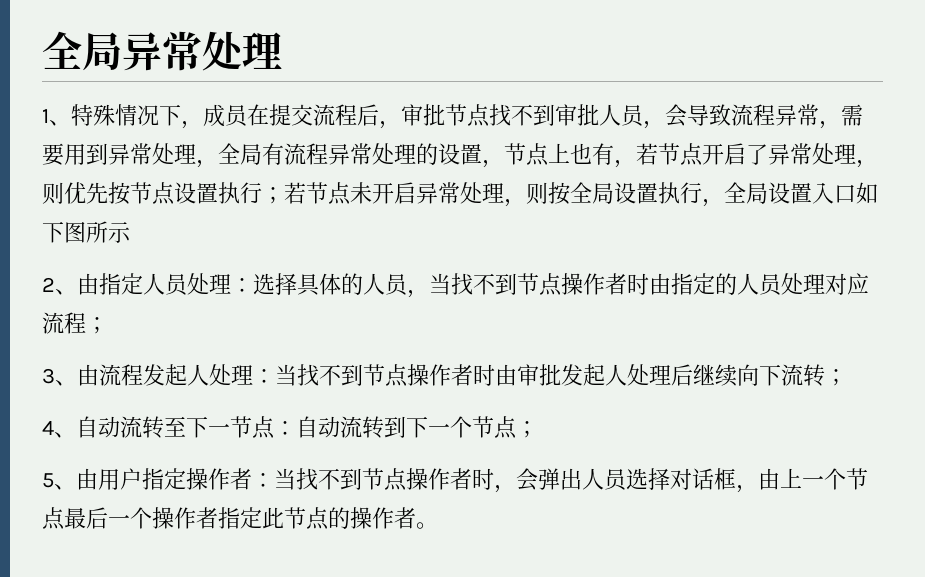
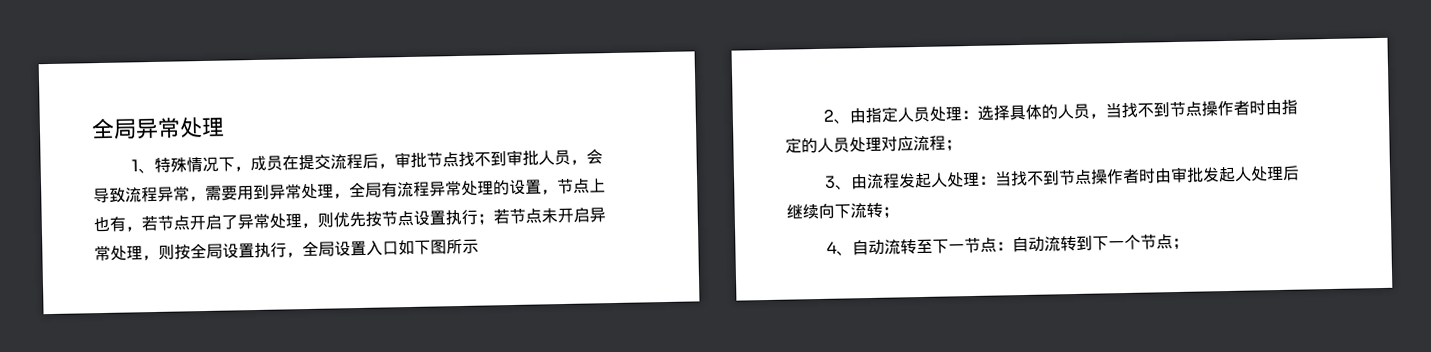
- 5、由用户指定操作者：当找不到节点操作者时，会弹出人员选择对话框，由上一个节点最后一个操作者指定此节点的操作者。

